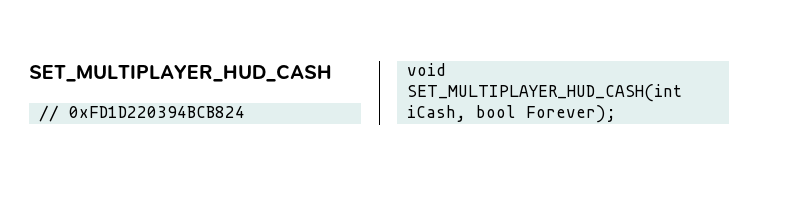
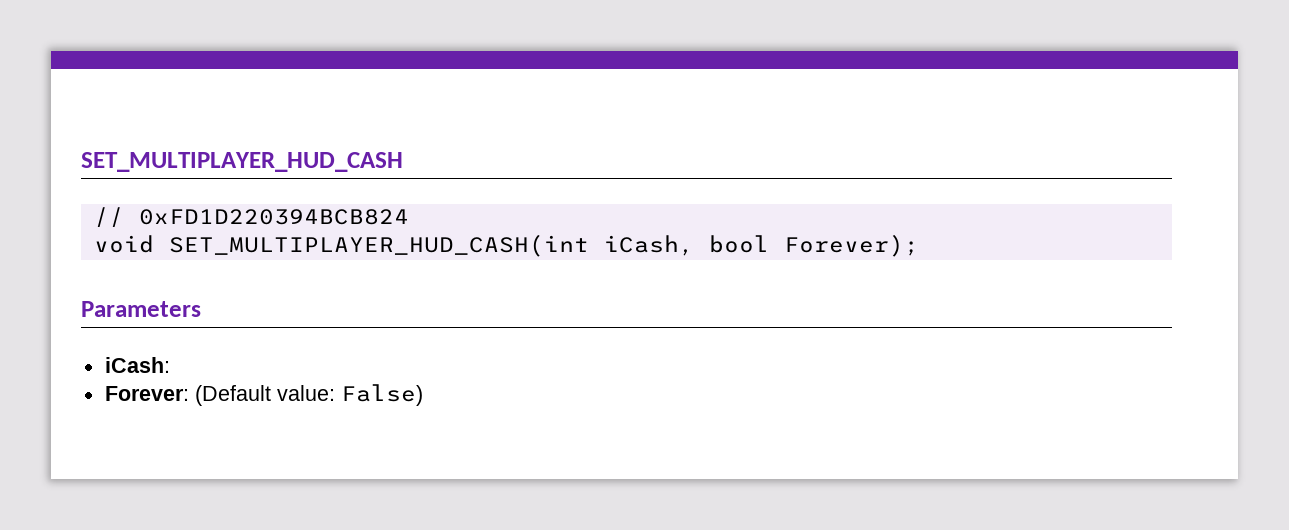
+ Parameters
+ iCash:
+ Forever: (Default value: False)

